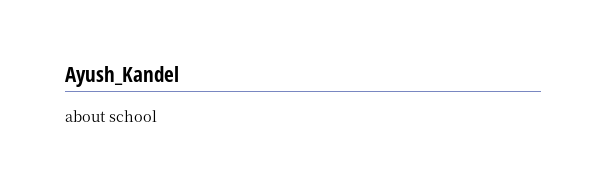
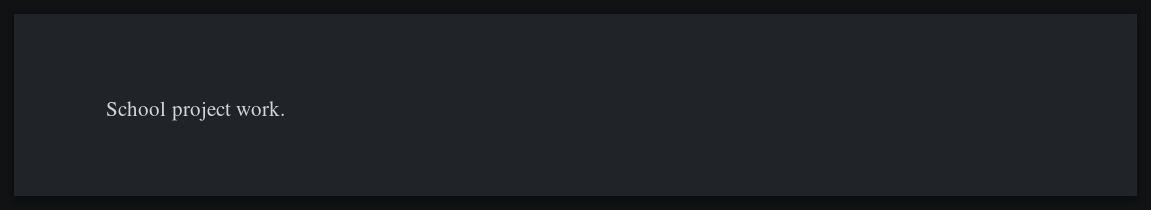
- Ayush_Kandel
- about school
+ School project work.

